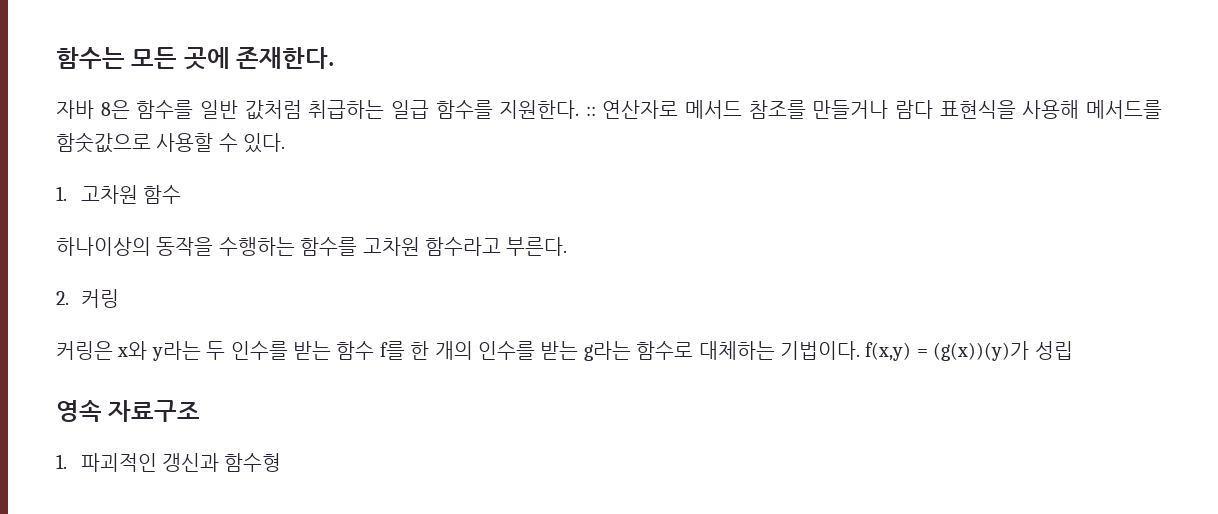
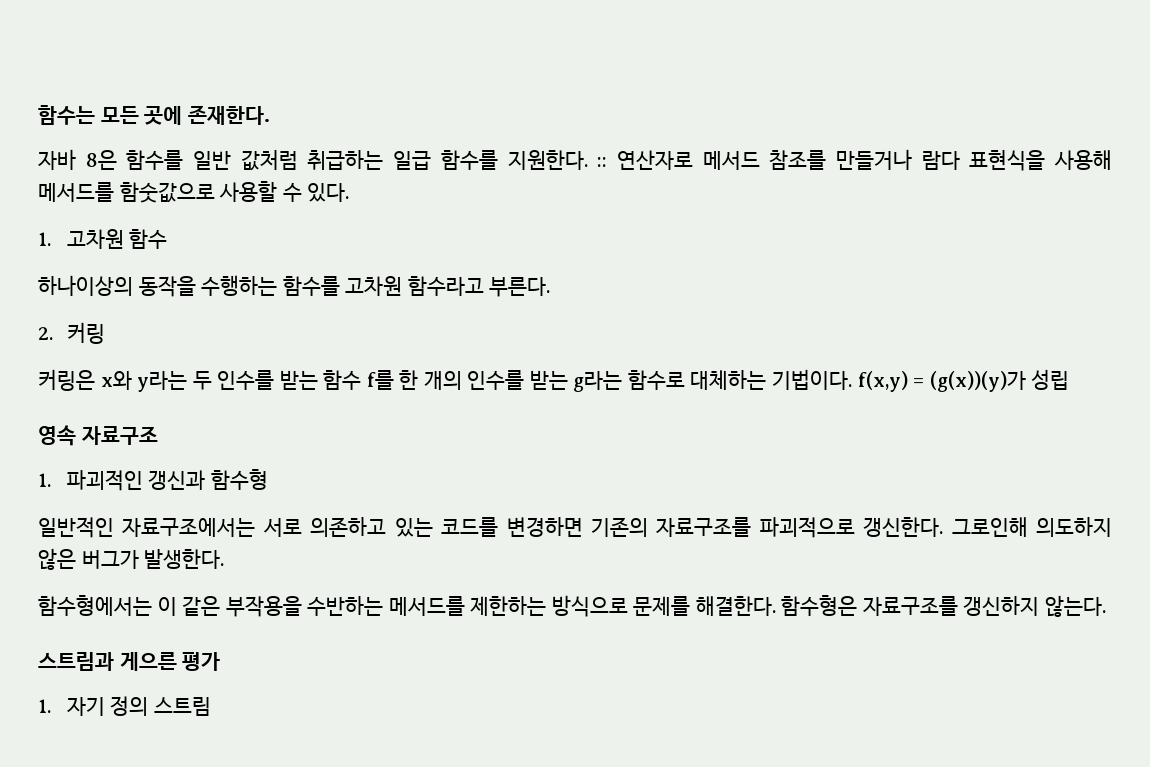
+ 일반적인 자료구조에서는 서로 의존하고 있는 코드를 변경하면 기존의 자료구조를 파괴적으로 갱신한다. 그로인해 의도하지 않은 버그가 발생한다.
+ 함수형에서는 이 같은 부작용을 수반하는 메서드를 제한하는 방식으로 문제를 해결한다. 함수형은 자료구조를 갱신하지 않는다.
+ 스트림과 게으른 평가
+ 1. 자기 정의 스트림

